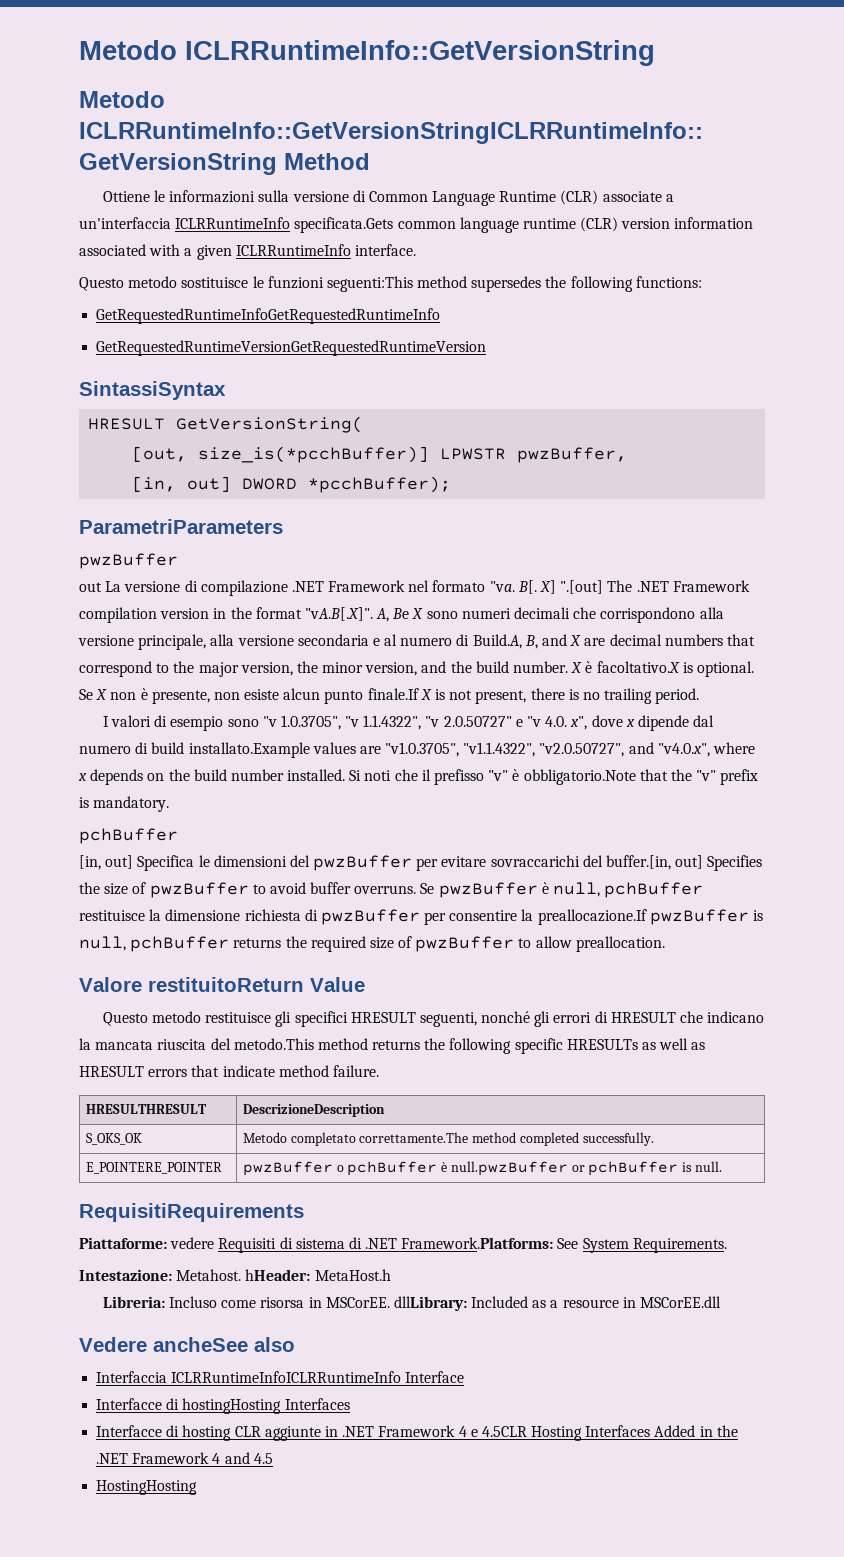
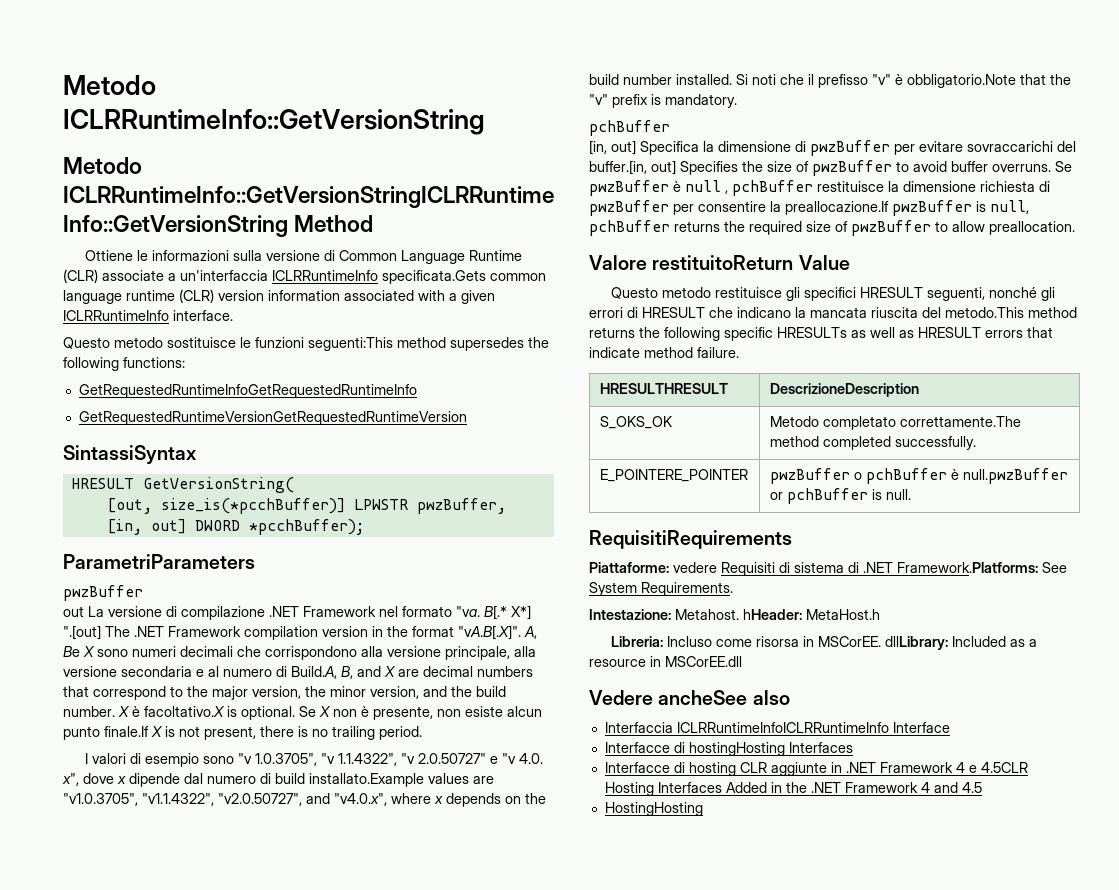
- B[. X] ".[out] The .NET Framework compilation version in the format "vA.B[.X]". A, Be X sono numeri decimali che corrispondono alla versione principale, alla versione secondaria e al numero di Build.A, B, and X are decimal numbers that correspond to the major version, the minor version, and the build number.
+ B[.* X*] ".[out] The .NET Framework compilation version in the format "vA.B[.X]". A, Be X sono numeri decimali che corrispondono alla versione principale, alla versione secondaria e al numero di Build.A, B, and X are decimal numbers that correspond to the major version, the minor version, and the build number.
- [in, out] Specifica le dimensioni del pwzBuffer per evitare sovraccarichi del buffer.[in, out] Specifies the size of pwzBuffer to avoid buffer overruns.
+ [in, out] Specifica la dimensione di pwzBuffer per evitare sovraccarichi del buffer.[in, out] Specifies the size of pwzBuffer to avoid buffer overruns.
- Se pwzBuffer è null, pchBuffer restituisce la dimensione richiesta di pwzBuffer per consentire la preallocazione.If pwzBuffer is null, pchBuffer returns the required size of pwzBuffer to allow preallocation.
+ Se pwzBuffer è null , pchBuffer restituisce la dimensione richiesta di pwzBuffer per consentire la preallocazione.If pwzBuffer is null, pchBuffer returns the required size of pwzBuffer to allow preallocation.

